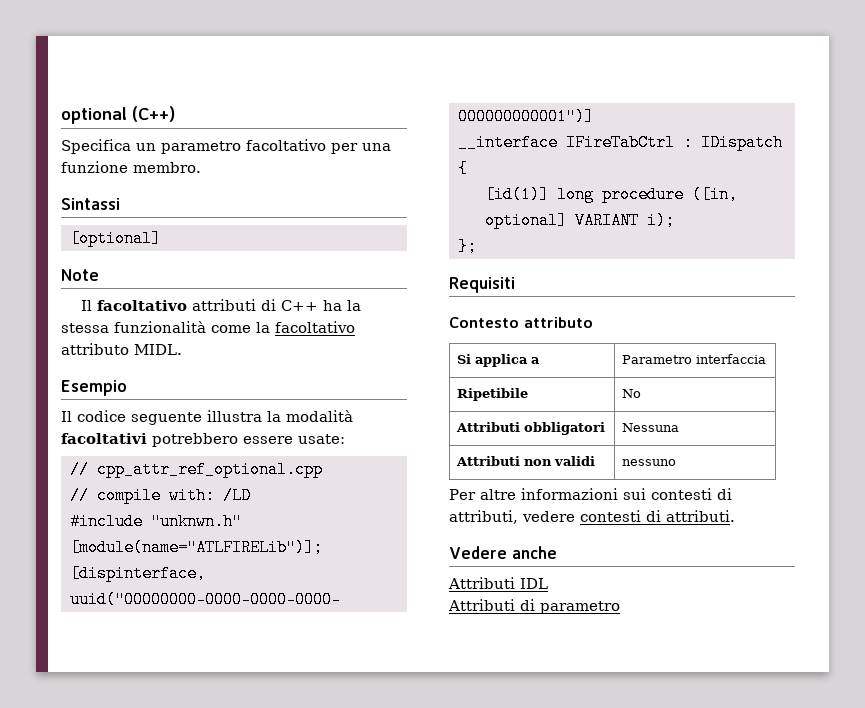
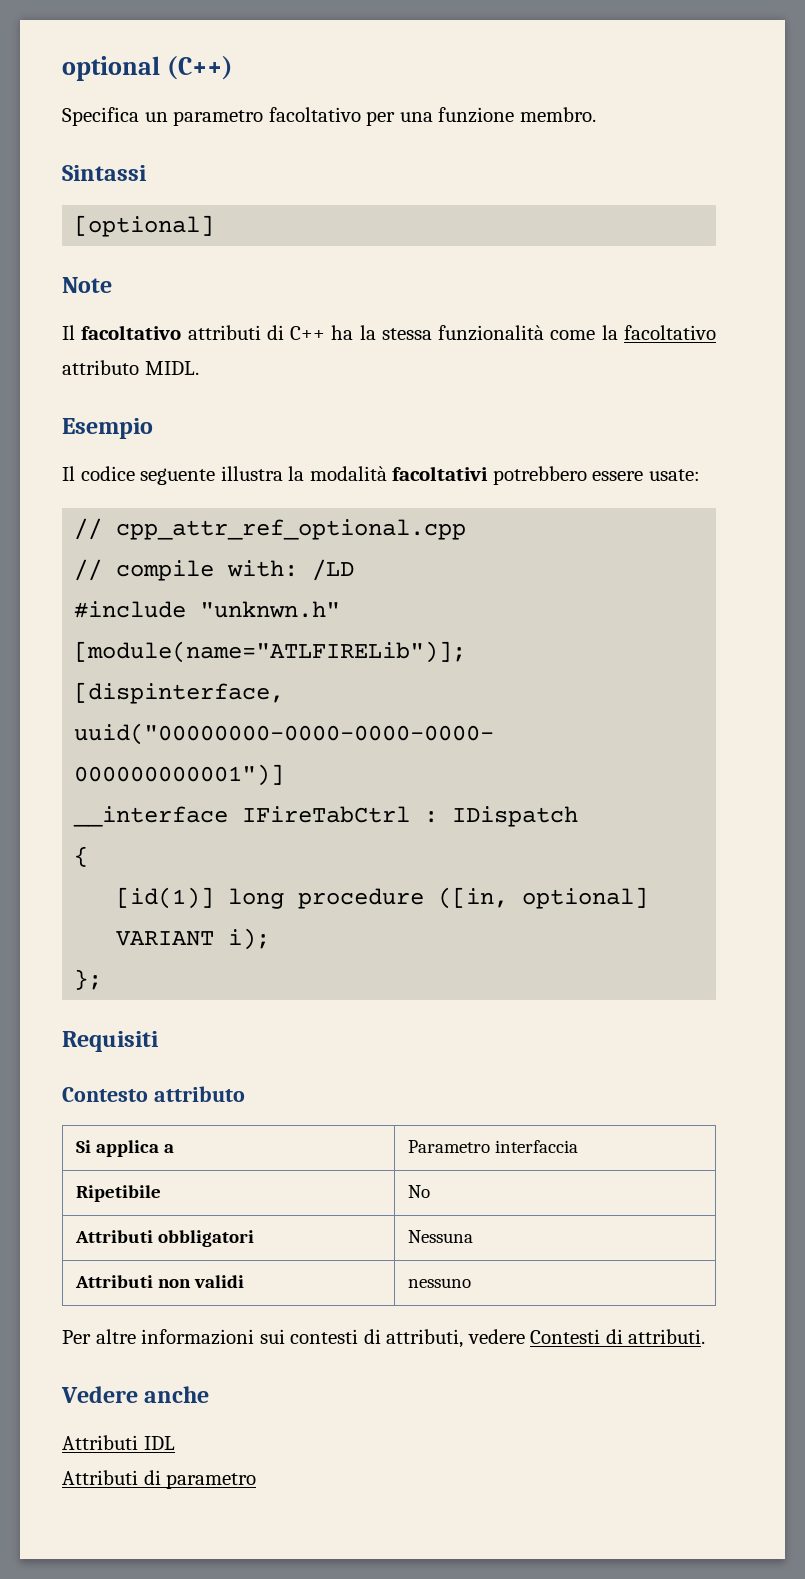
- Per altre informazioni sui contesti di attributi, vedere contesti di attributi.
+ Per altre informazioni sui contesti di attributi, vedere Contesti di attributi.

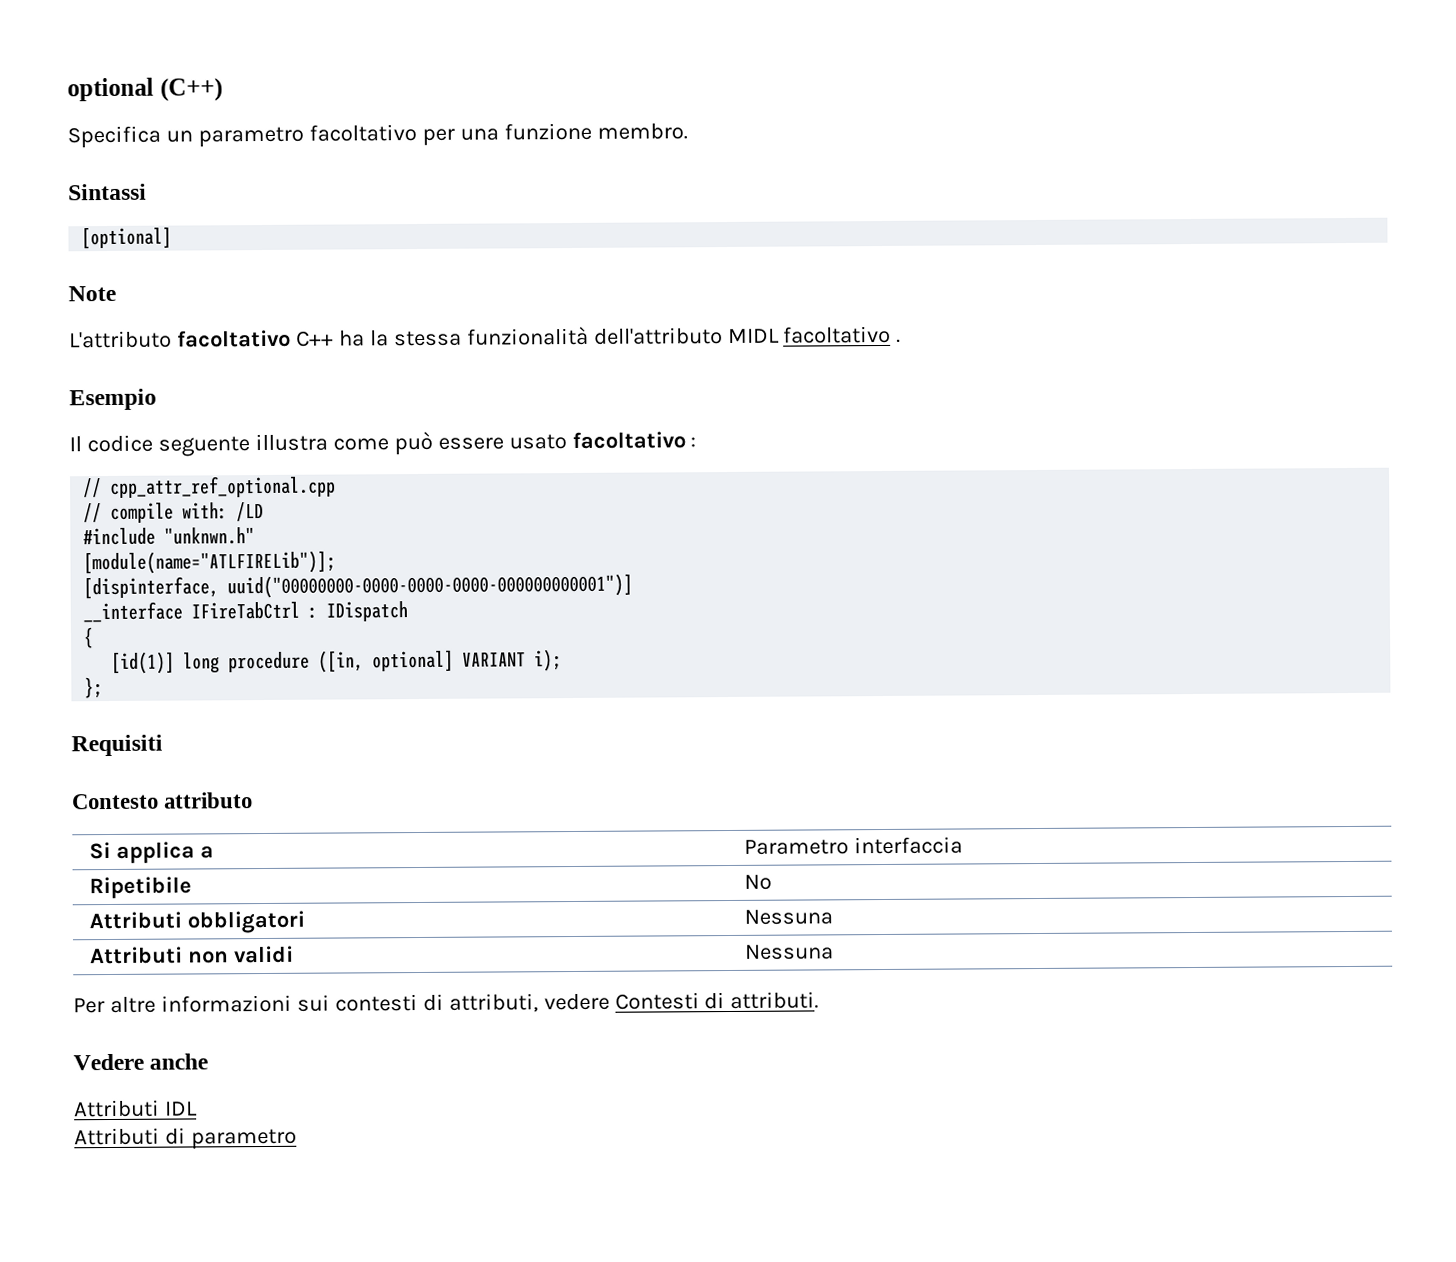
- Il facoltativo attributi di C++ ha la stessa funzionalità come la facoltativo attributo MIDL.
+ L'attributo facoltativo C++ ha la stessa funzionalità dell'attributo MIDL facoltativo .
- Il codice seguente illustra la modalità facoltativi potrebbero essere usate:
+ Il codice seguente illustra come può essere usato facoltativo :
- Attributi non validi | nessuno
+ Attributi non validi | Nessuna

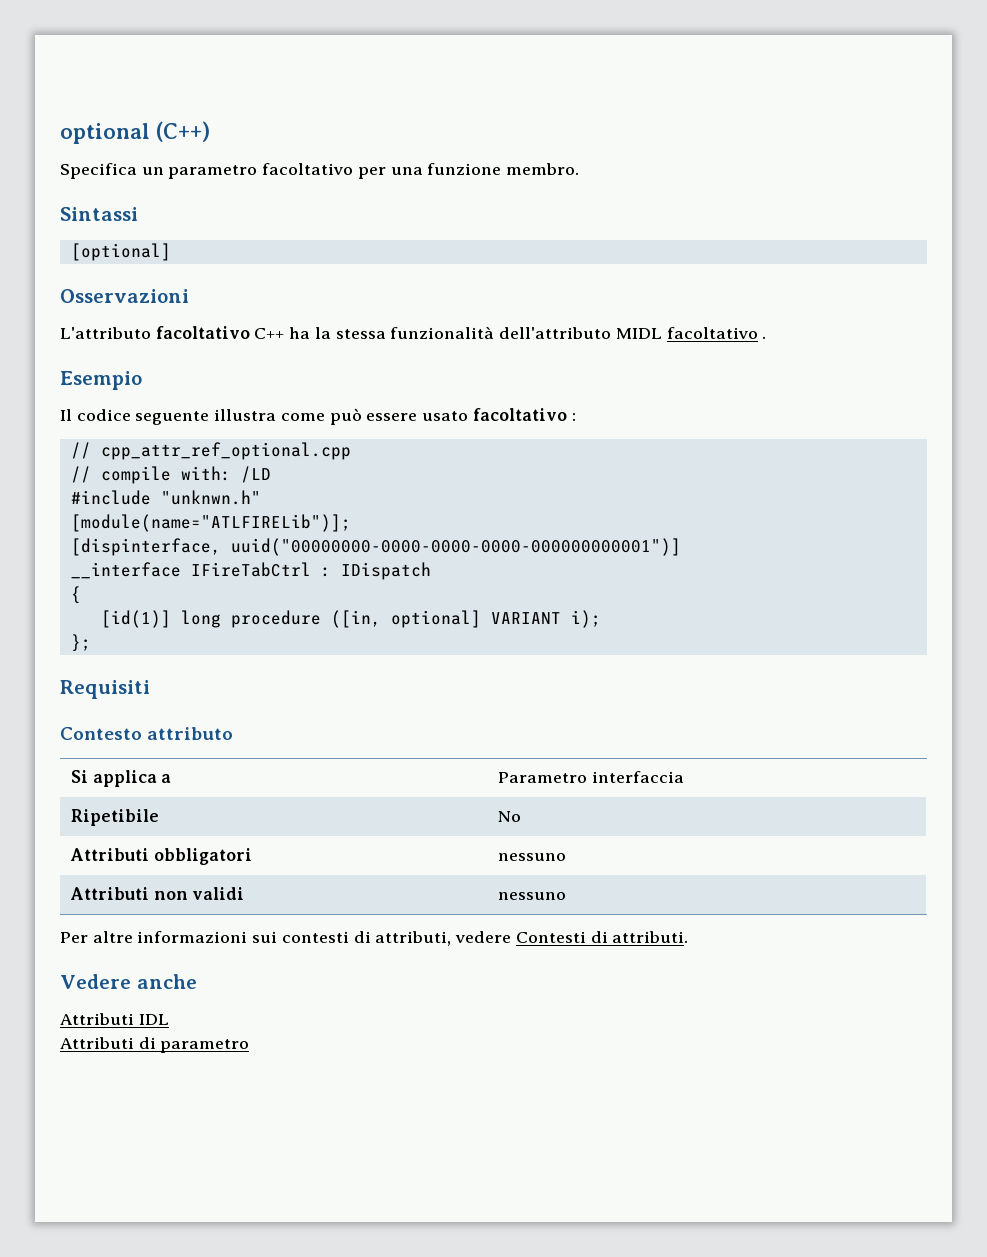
- Note
+ Osservazioni
- Attributi obbligatori | Nessuna
+ Attributi obbligatori | nessuno
- Attributi non validi | Nessuna
+ Attributi non validi | nessuno

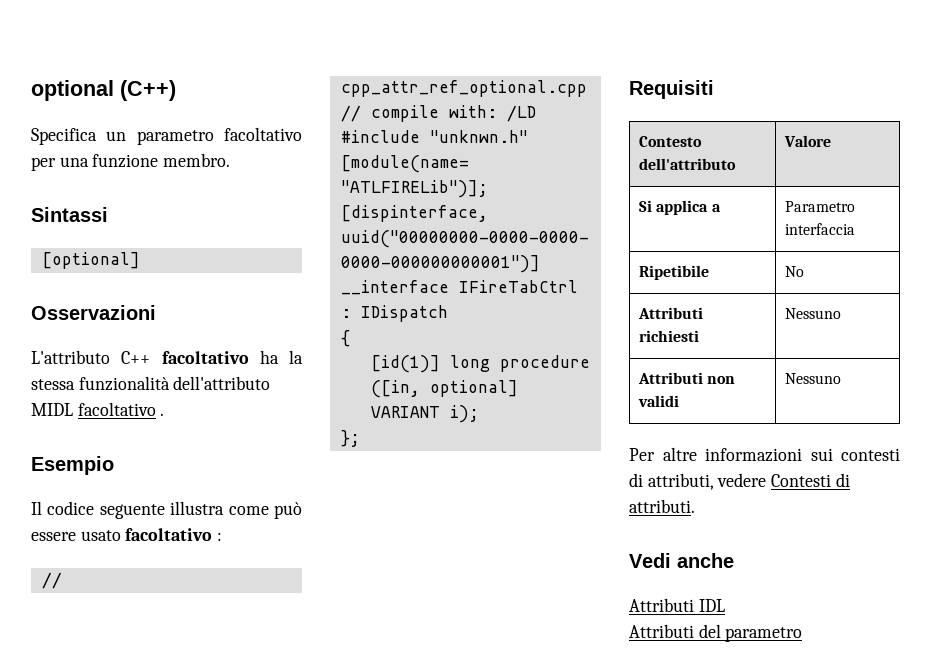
- L'attributo facoltativo C++ ha la stessa funzionalità dell'attributo MIDL facoltativo .
+ L'attributo C++ facoltativo ha la stessa funzionalità dell'attributo MIDL facoltativo .
- Contesto attributo
+ Contesto dell'attributo | Valore
- Attributi obbligatori | nessuno
+ Attributi richiesti | Nessuno
- Attributi non validi | nessuno
+ Attributi non validi | Nessuno
- Vedere anche
+ Vedi anche
- Attributi di parametro
+ Attributi del parametro

